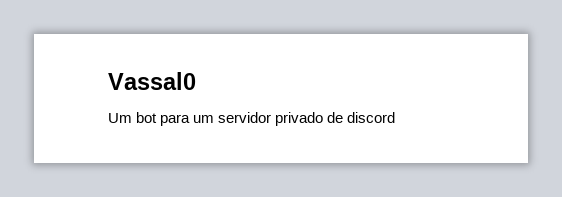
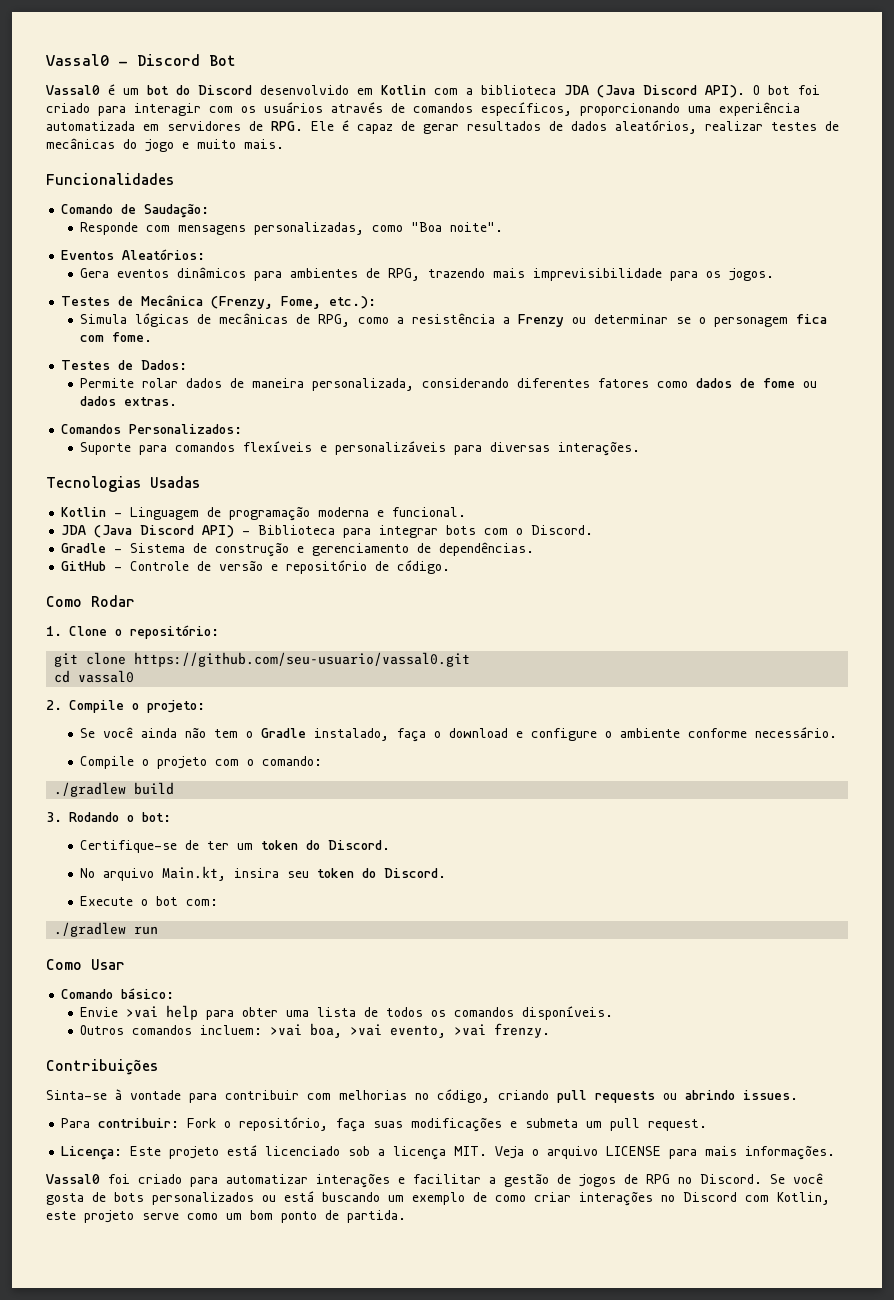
- Vassal0
- Um bot para um servidor privado de discord
+ Vassal0 - Discord Bot
+ Vassal0 é um bot do Discord desenvolvido em Kotlin com a biblioteca JDA (Java Discord API). O bot foi criado para interagir com os usuários através de comandos específicos, proporcionando uma experiência automatizada em servidores de RPG. Ele é capaz de gerar resultados de dados aleatórios, realizar testes de mecânicas do jogo e muito mais.
+ Funcionalidades
+ Comando de Saudação:
+ Responde com mensagens personalizadas, como "Boa noite".
+ Eventos Aleatórios:
+ Gera eventos dinâmicos para ambientes de RPG, trazendo mais imprevisibilidade para os jogos.
+ Testes de Mecânica (Frenzy, Fome, etc.):
+ Simula lógicas de mecânicas de RPG, como a resistência a Frenzy ou determinar se o personagem fica com fome.
+ Testes de Dados:
+ Permite rolar dados de maneira personalizada, considerando diferentes fatores como dados de fome ou dados extras.
+ Comandos Personalizados:
+ Suporte para comandos flexíveis e personalizáveis para diversas interações.
+ Tecnologias Usadas
+ Kotlin - Linguagem de programação moderna e funcional.
+ JDA (Java Discord API) - Biblioteca para integrar bots com o Discord.
+ Gradle - Sistema de construção e gerenciamento de dependências.
+ GitHub - Controle de versão e repositório de código.
+ Como Rodar
+ 1. Clone o repositório:
+ git clone https://github.com/seu-usuario/vassal0.git
+ cd vassal0
+ 2. Compile o projeto:
+ Se você ainda não tem o Gradle instalado, faça o download e configure o ambiente conforme necessário.
+ Compile o projeto com o comando:
+ ./gradlew build
+ 3. Rodando o bot:
+ Certifique-se de ter um token do Discord.
+ No arquivo Main.kt, insira seu token do Discord.
+ Execute o bot com:
+ ./gradlew run
+ Como Usar
+ Comando básico:
+ Envie >vai help para obter uma lista de todos os comandos disponíveis.
+ Outros comandos incluem: >vai boa, >vai evento, >vai frenzy.
+ Contribuições
+ Sinta-se à vontade para contribuir com melhorias no código, criando pull requests ou abrindo issues.
+ Para contribuir: Fork o repositório, faça suas modificações e submeta um pull request.
+ Licença: Este projeto está licenciado sob a licença MIT. Veja o arquivo LICENSE para mais informações.
+ Vassal0 foi criado para automatizar interações e facilitar a gestão de jogos de RPG no Discord. Se você gosta de bots personalizados ou está buscando um exemplo de como criar interações no Discord com Kotlin, este projeto serve como um bom ponto de partida.

